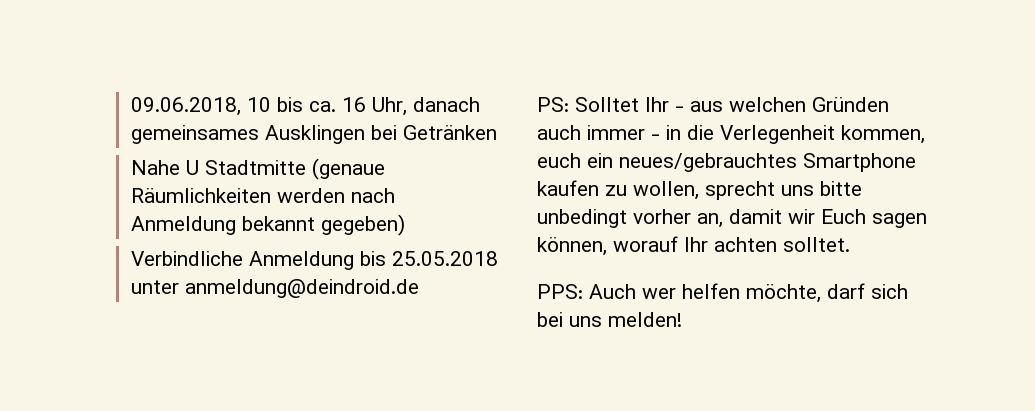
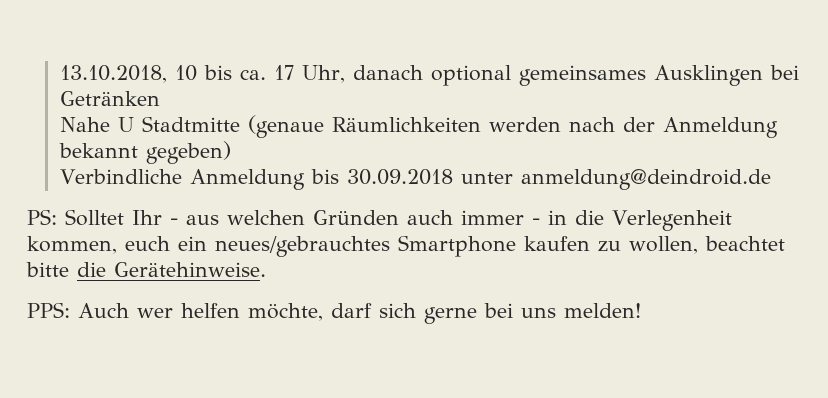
- 09.06.2018, 10 bis ca. 16 Uhr, danach gemeinsames Ausklingen bei Getränken
+ 13.10.2018, 10 bis ca. 17 Uhr, danach optional gemeinsames Ausklingen bei Getränken
- Nahe U Stadtmitte (genaue Räumlichkeiten werden nach Anmeldung bekannt gegeben)
+ Nahe U Stadtmitte (genaue Räumlichkeiten werden nach der Anmeldung bekannt gegeben)
- Verbindliche Anmeldung bis 25.05.2018 unter anmeldung@deindroid.de
+ Verbindliche Anmeldung bis 30.09.2018 unter anmeldung@deindroid.de
- PS: Solltet Ihr - aus welchen Gründen auch immer - in die Verlegenheit kommen, euch ein neues/gebrauchtes Smartphone kaufen zu wollen, sprecht uns bitte unbedingt vorher an, damit wir Euch sagen können, worauf Ihr achten solltet.
+ PS: Solltet Ihr - aus welchen Gründen auch immer - in die Verlegenheit kommen, euch ein neues/gebrauchtes Smartphone kaufen zu wollen, beachtet bitte die Gerätehinweise.
- PPS: Auch wer helfen möchte, darf sich bei uns melden!
+ PPS: Auch wer helfen möchte, darf sich gerne bei uns melden!

